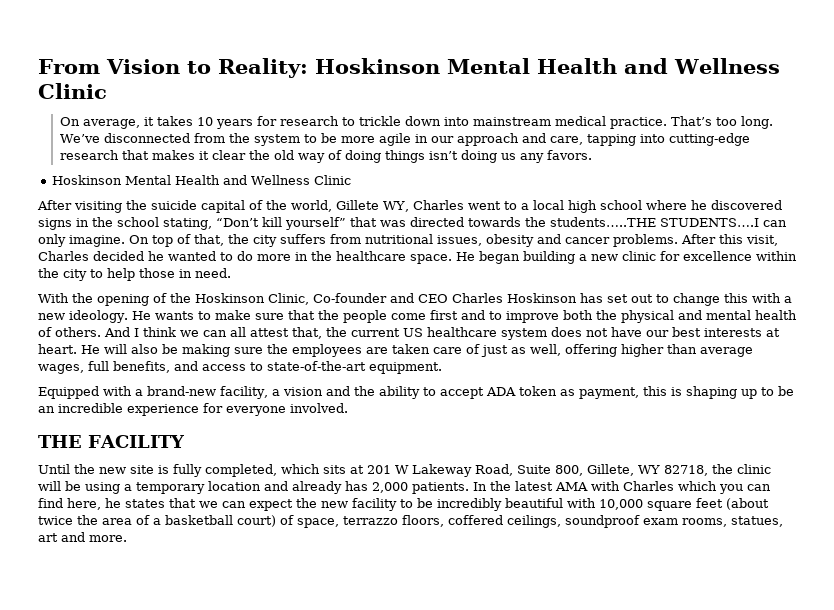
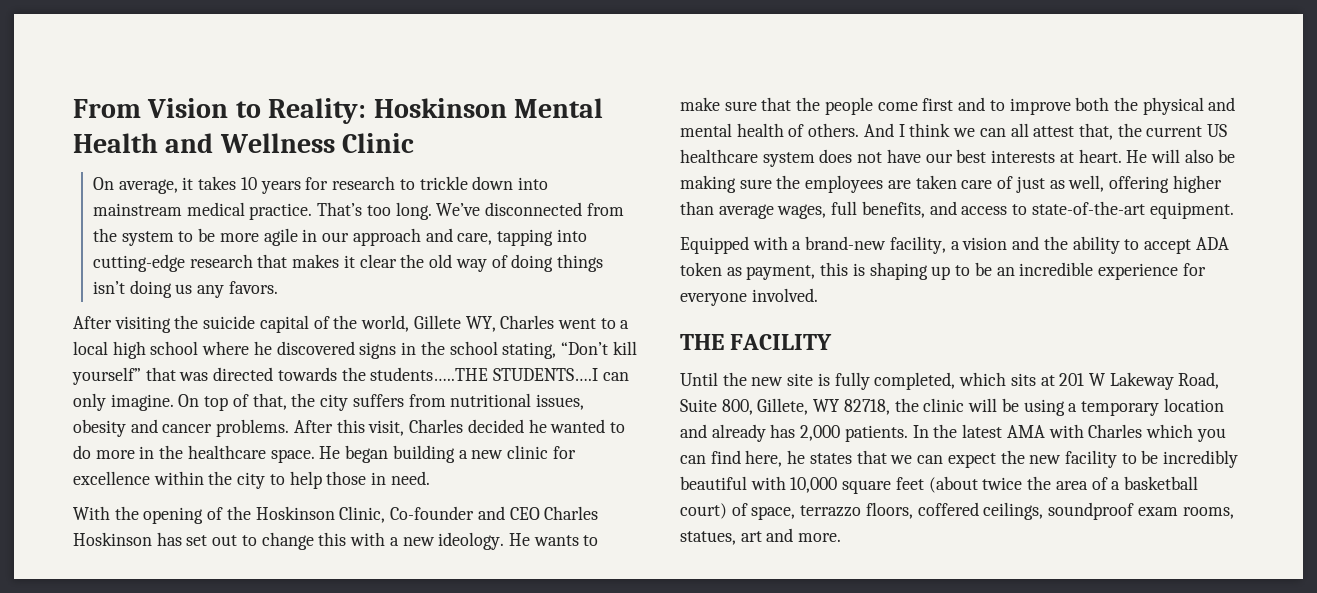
  We’ve disconnected from the system to be more agile in our approach and care, tapping into cutting-edge research that makes it clear the old way of doing things isn’t doing us any favors.
- Hoskinson Mental Health and Wellness Clinic

